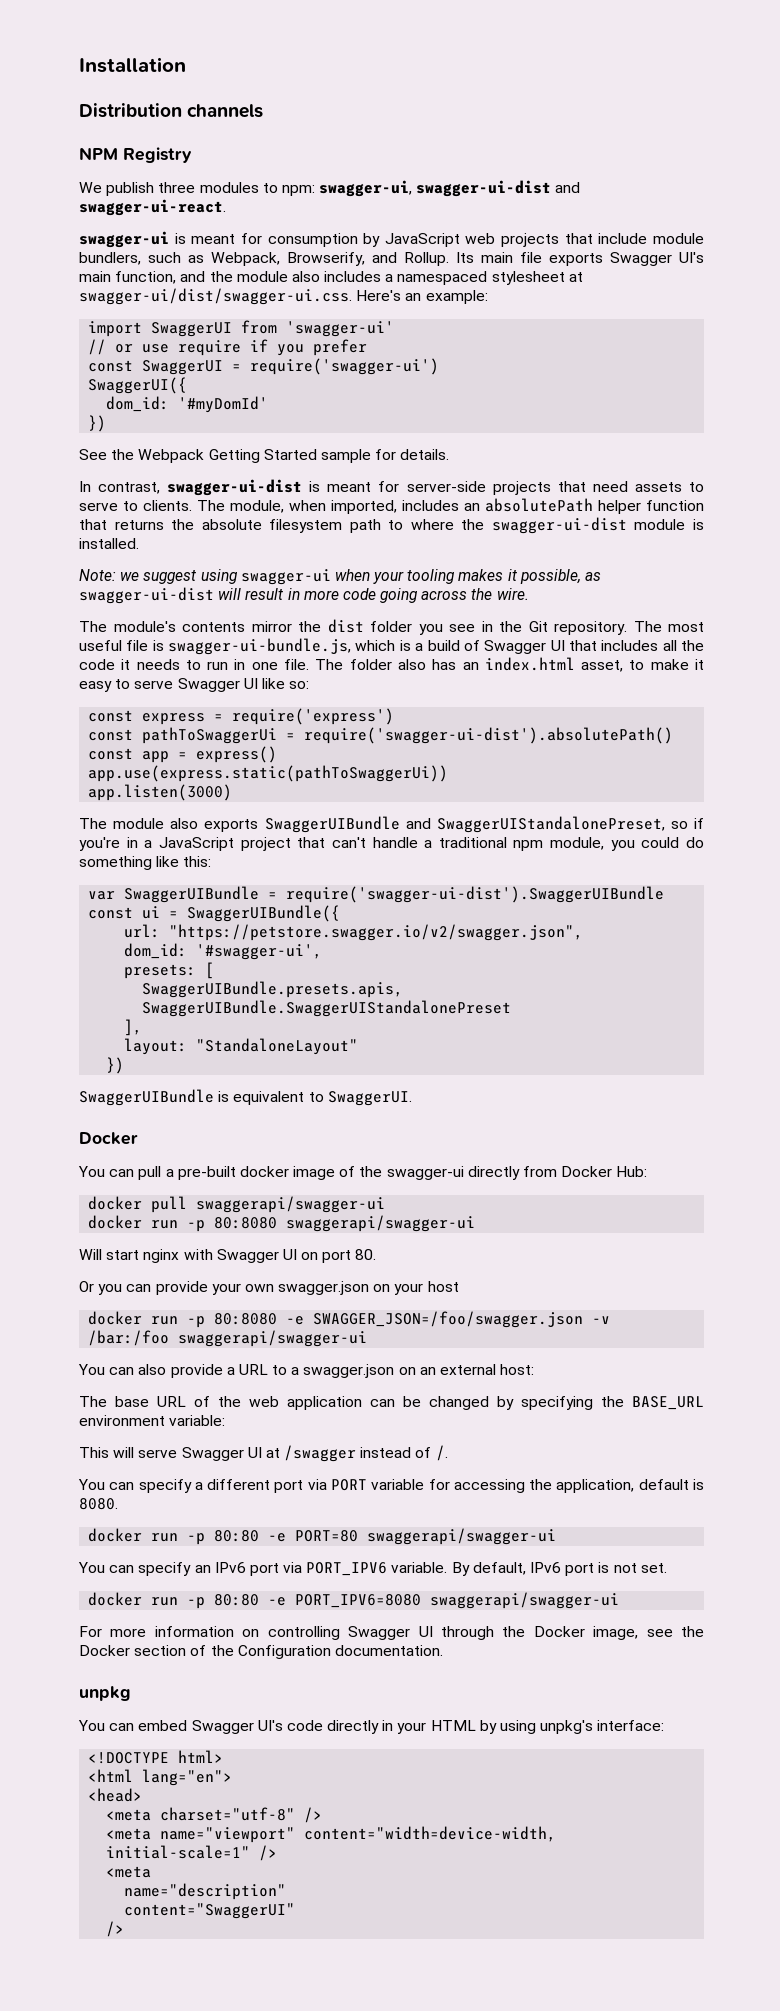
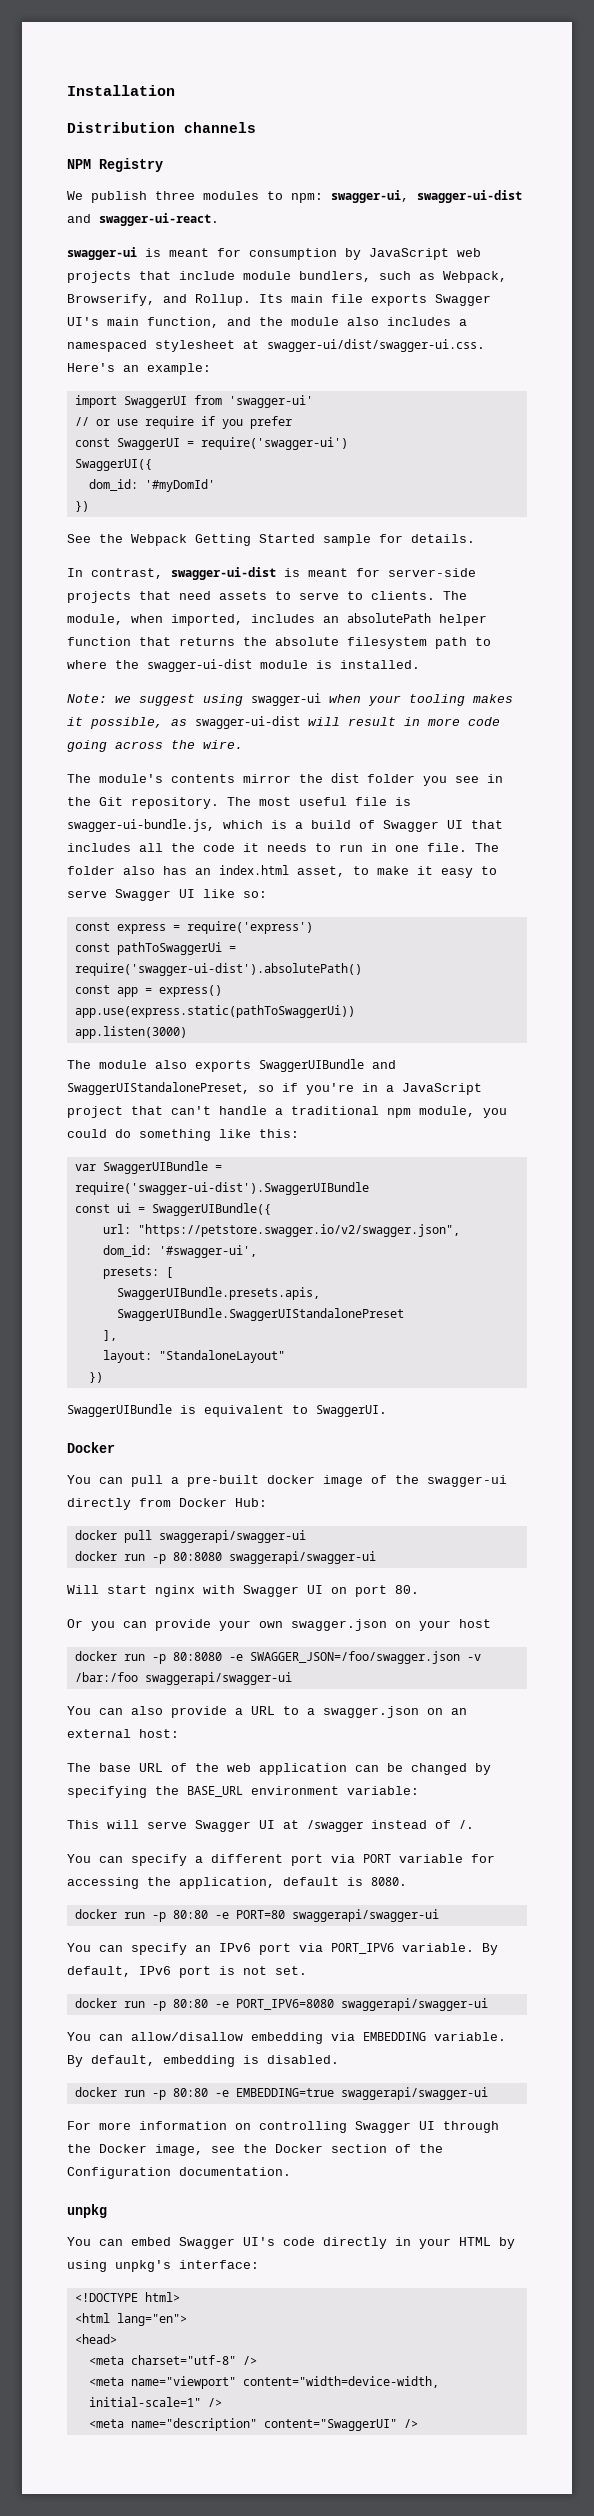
+ You can allow/disallow embedding via EMBEDDING variable. By default, embedding is disabled.
+ docker run -p 80:80 -e EMBEDDING=true swaggerapi/swagger-ui
  <meta name="viewport" content="width=device-width, initial-scale=1" />
- <meta
- name="description"
- content="SwaggerUI"
- />
+ <meta name="description" content="SwaggerUI" />

